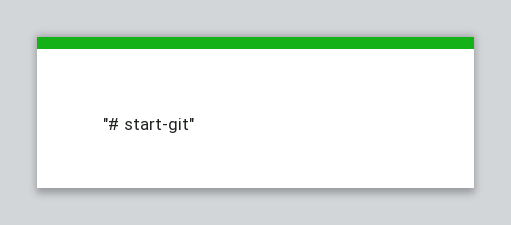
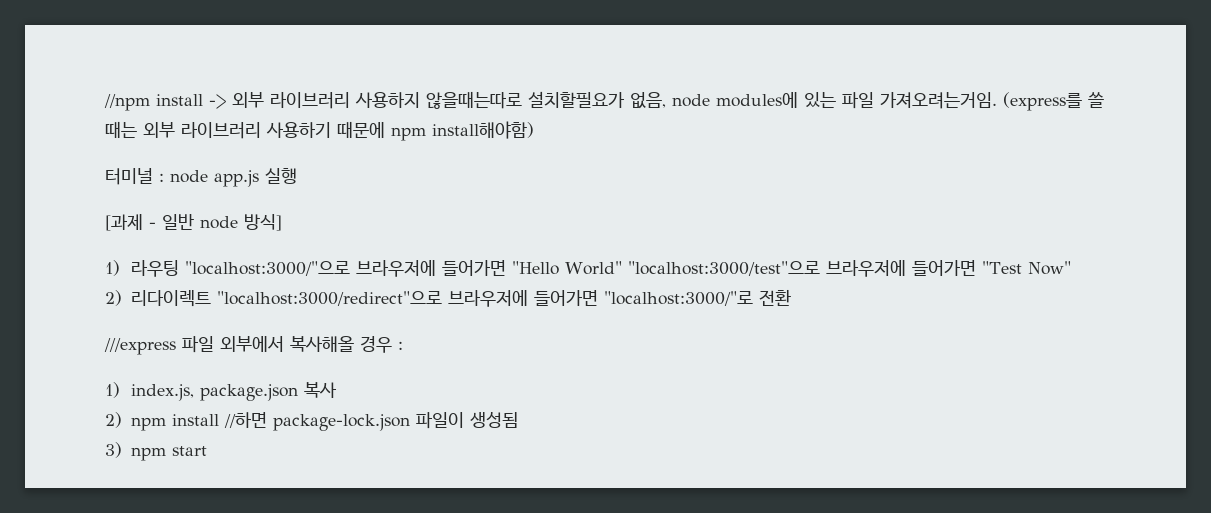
- "# start-git"
+ //npm install -> 외부 라이브러리 사용하지 않을때는따로 설치할필요가 없음, node modules에 있는 파일 가져오려는거임. (express를 쓸 때는 외부 라이브러리 사용하기 때문에 npm install해야함)
+ 터미널 : node app.js 실행
+ [과제 - 일반 node 방식]
+ 1) 라우팅 "localhost:3000/"으로 브라우저에 들어가면 "Hello World" "localhost:3000/test"으로 브라우저에 들어가면 "Test Now"
+ 2) 리다이렉트 "localhost:3000/redirect"으로 브라우저에 들어가면 "localhost:3000/"로 전환
+ ///express 파일 외부에서 복사해올 경우 :
+ 1) index.js, package.json 복사
+ 2) npm install //하면 package-lock.json 파일이 생성됨
+ 3) npm start

